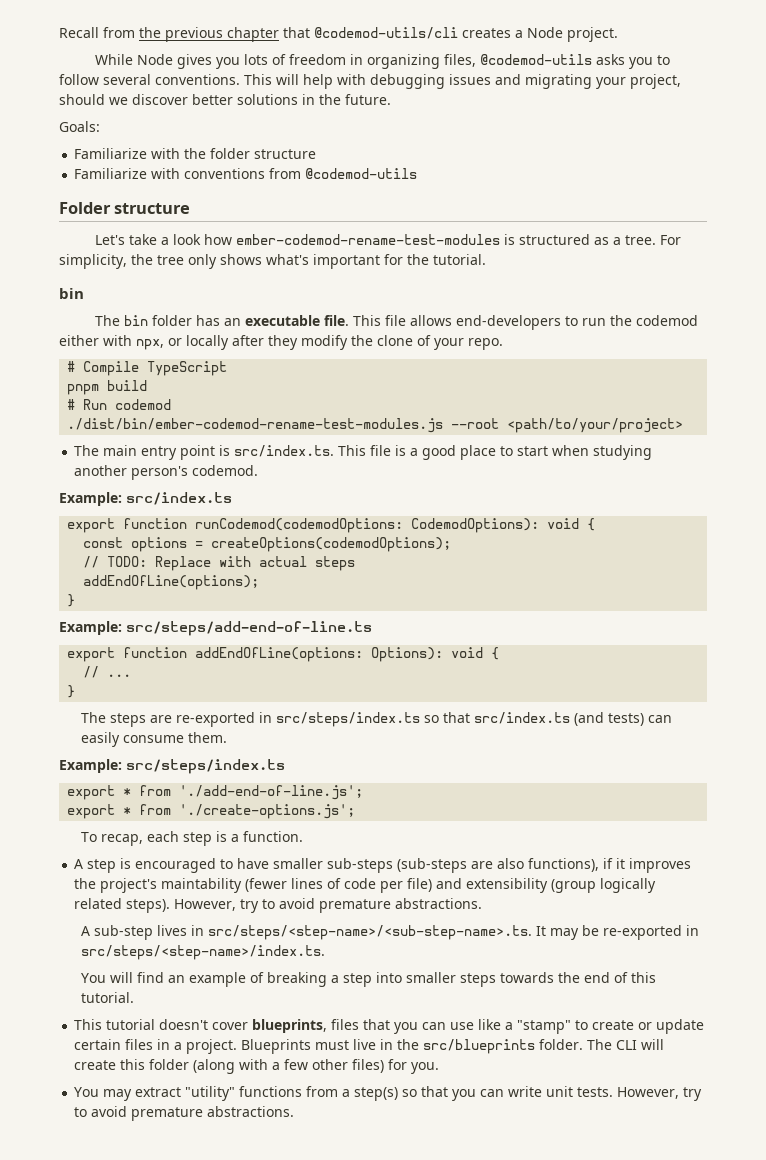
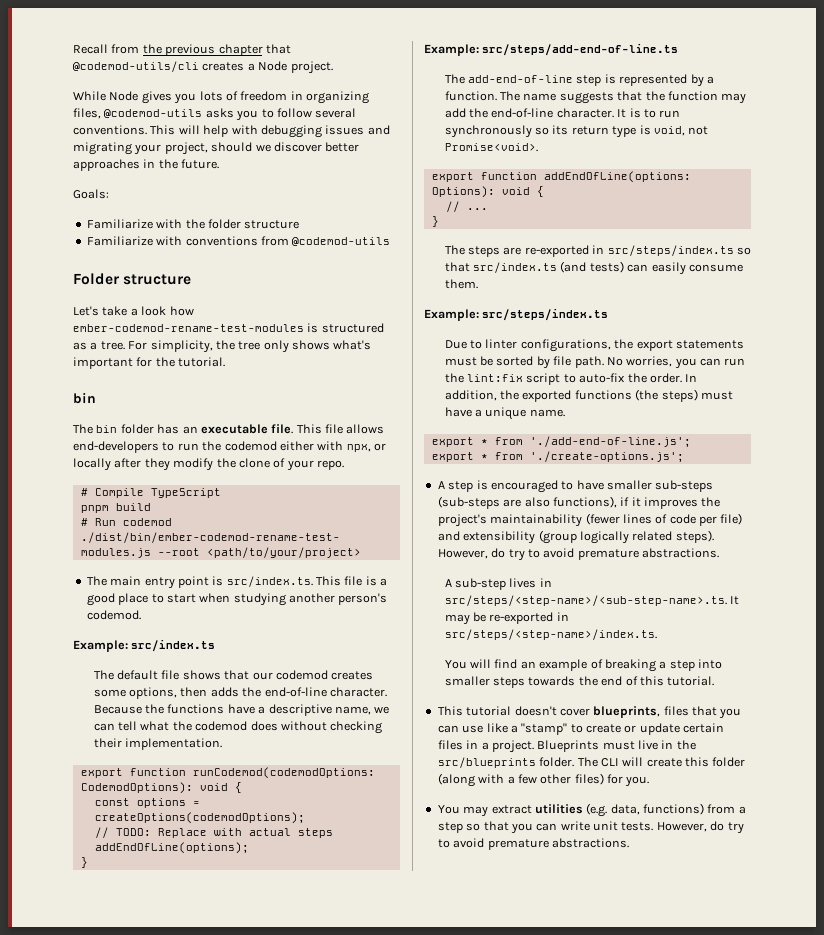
- This will help with debugging issues and migrating your project, should we discover better solutions in the future.
+ This will help with debugging issues and migrating your project, should we discover better approaches in the future.
+ The default file shows that our codemod creates some options, then adds the end-of-line character. Because the functions have a descriptive name, we can tell what the codemod does without checking their implementation.
+ The add-end-of-line step is represented by a function. The name suggests that the function may add the end-of-line character. It is to run synchronously so its return type is void, not Promise<void>.
+ Due to linter configurations, the export statements must be sorted by file path. No worries, you can run the lint:fix script to auto-fix the order. In addition, the exported functions (the steps) must have a unique name.
- To recap, each step is a function.
- A step is encouraged to have smaller sub-steps (sub-steps are also functions), if it improves the project's maintability (fewer lines of code per file) and extensibility (group logically related steps). However, try to avoid premature abstractions.
+ A step is encouraged to have smaller sub-steps (sub-steps are also functions), if it improves the project's maintainability (fewer lines of code per file) and extensibility (group logically related steps). However, do try to avoid premature abstractions.
- You may extract "utility" functions from a step(s) so that you can write unit tests. However, try to avoid premature abstractions.
+ You may extract utilities (e.g. data, functions) from a step so that you can write unit tests. However, do try to avoid premature abstractions.

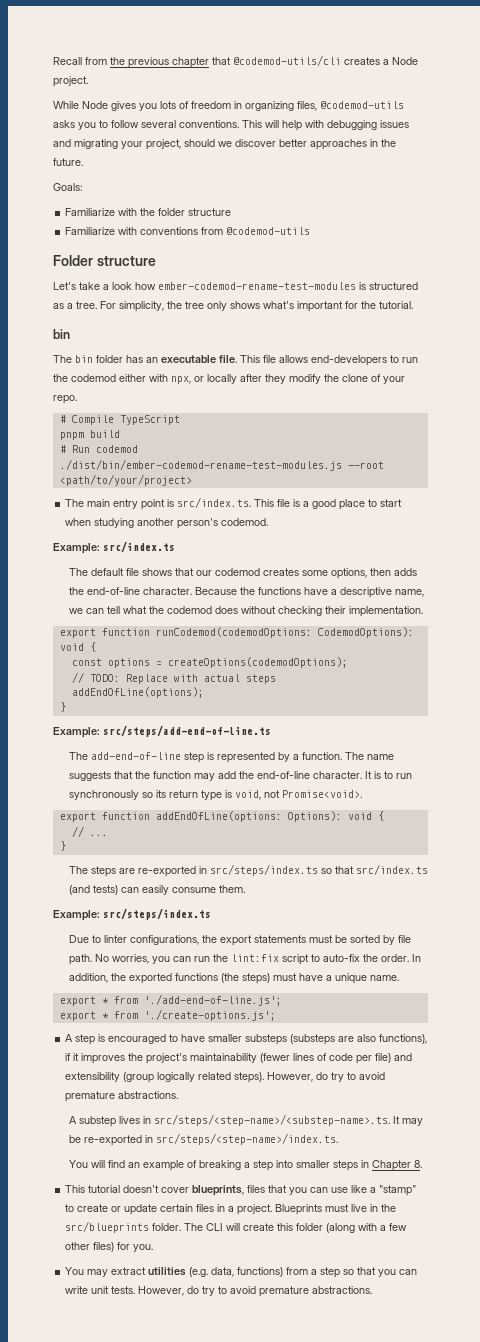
- A step is encouraged to have smaller sub-steps (sub-steps are also functions), if it improves the project's maintainability (fewer lines of code per file) and extensibility (group logically related steps).
+ A step is encouraged to have smaller substeps (substeps are also functions), if it improves the project's maintainability (fewer lines of code per file) and extensibility (group logically related steps).
- A sub-step lives in src/steps/<step-name>/<sub-step-name>.ts. It may be re-exported in src/steps/<step-name>/index.ts.
+ A substep lives in src/steps/<step-name>/<substep-name>.ts. It may be re-exported in src/steps/<step-name>/index.ts.
- You will find an example of breaking a step into smaller steps towards the end of this tutorial.
+ You will find an example of breaking a step into smaller steps in Chapter 8.

